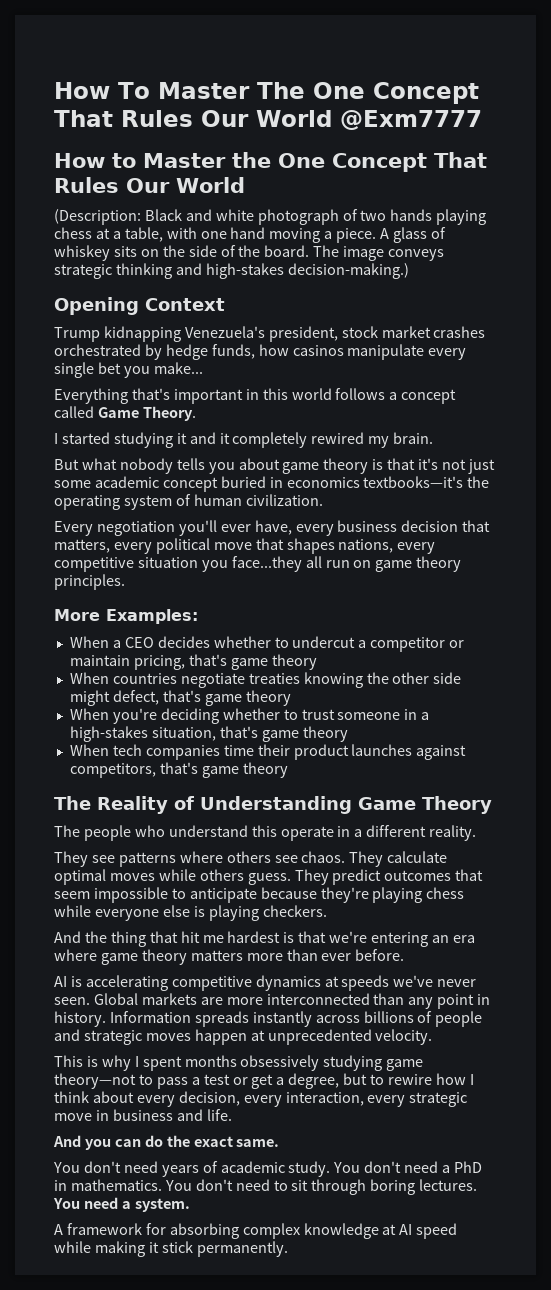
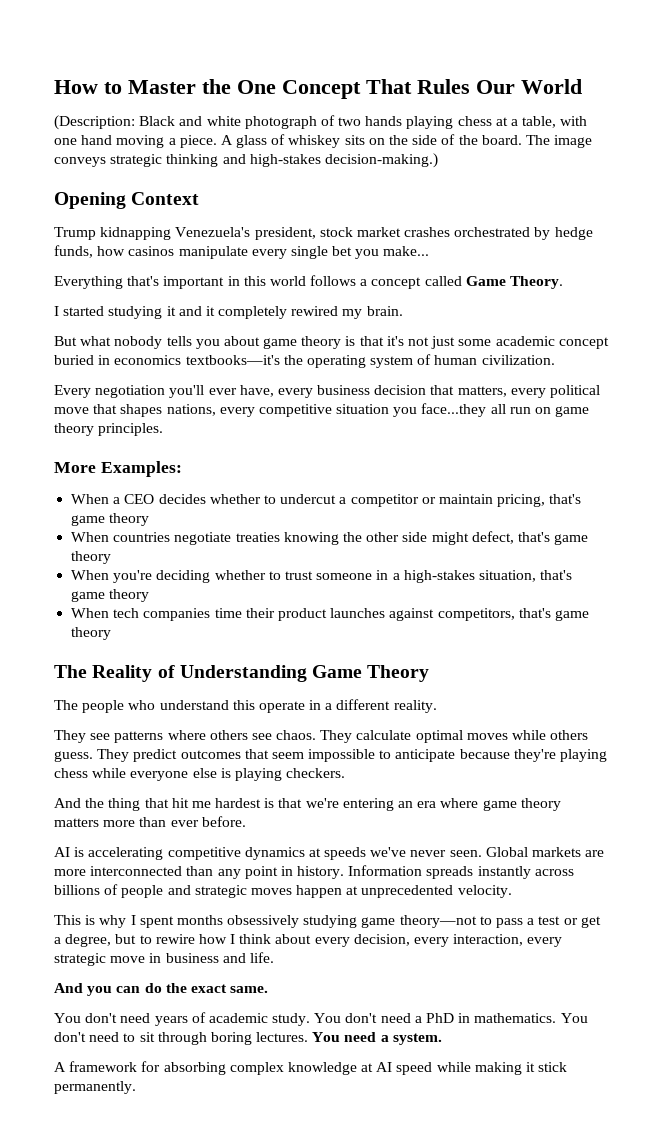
- How To Master The One Concept That Rules Our World @Exm7777

